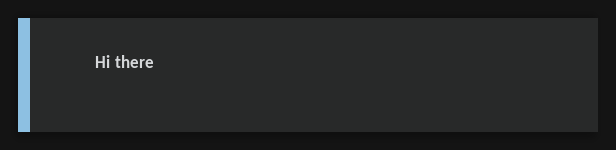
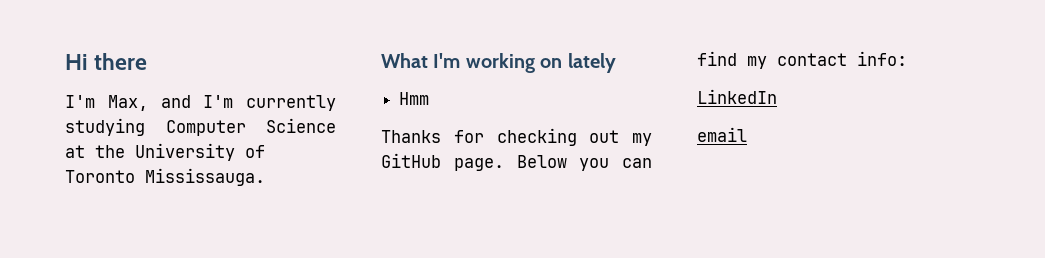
+ I'm Max, and I'm currently studying Computer Science at the University of Toronto Mississauga.
+ What I'm working on lately
+ Hmm
+ Thanks for checking out my GitHub page. Below you can find my contact info:
+ LinkedIn
+ email

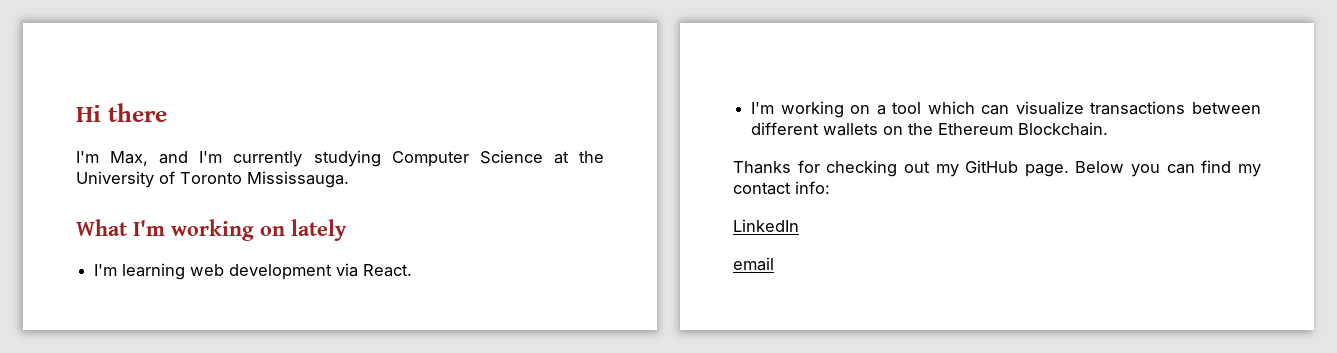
- Hmm
+ I'm learning web development via React.
+ I'm working on a tool which can visualize transactions between different wallets on the Ethereum Blockchain.

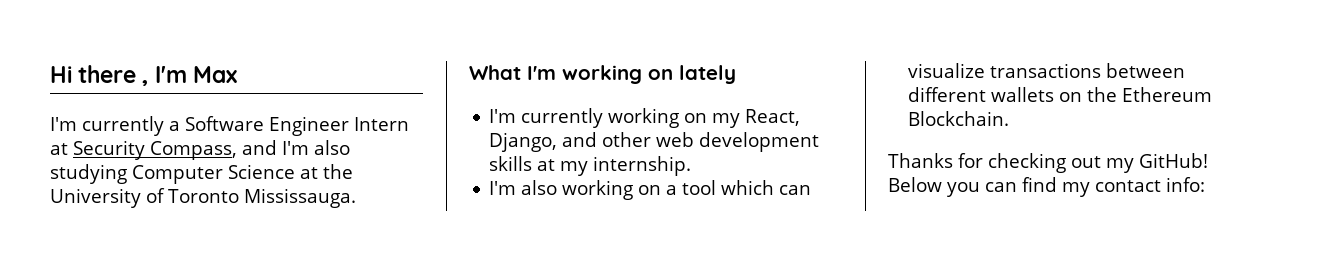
- Hi there
- I'm Max, and I'm currently studying Computer Science at the University of Toronto Mississauga.
+ Hi there , I'm Max
+ I'm currently a Software Engineer Intern at Security Compass, and I'm also studying Computer Science at the University of Toronto Mississauga.
- I'm learning web development via React.
- I'm working on a tool which can visualize transactions between different wallets on the Ethereum Blockchain.
+ I'm currently working on my React, Django, and other web development skills at my internship.
+ I'm also working on a tool which can visualize transactions between different wallets on the Ethereum Blockchain.
- Thanks for checking out my GitHub page.
+ Thanks for checking out my GitHub!
- LinkedIn
- email

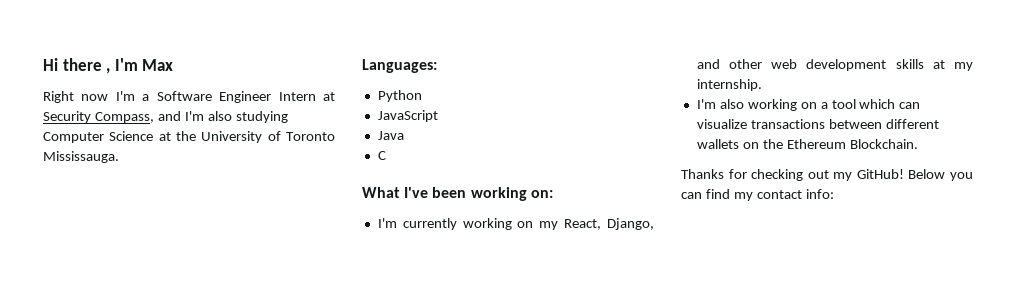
- I'm currently a Software Engineer Intern at Security Compass, and I'm also studying Computer Science at the University of Toronto Mississauga.
+ Right now I'm a Software Engineer Intern at Security Compass, and I'm also studying Computer Science at the University of Toronto Mississauga.
- What I'm working on lately
+ Languages:
+ Python
+ JavaScript
+ Java
+ C
+ What I've been working on:

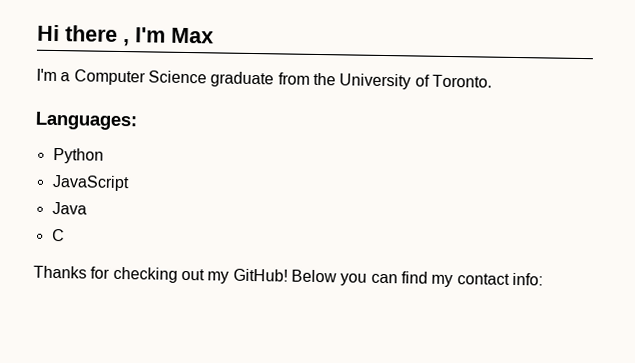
- Right now I'm a Software Engineer Intern at Security Compass, and I'm also studying Computer Science at the University of Toronto Mississauga.
+ I'm a Computer Science graduate from the University of Toronto.
- What I've been working on:
- I'm currently working on my React, Django, and other web development skills at my internship.
- I'm also working on a tool which can visualize transactions between different wallets on the Ethereum Blockchain.

